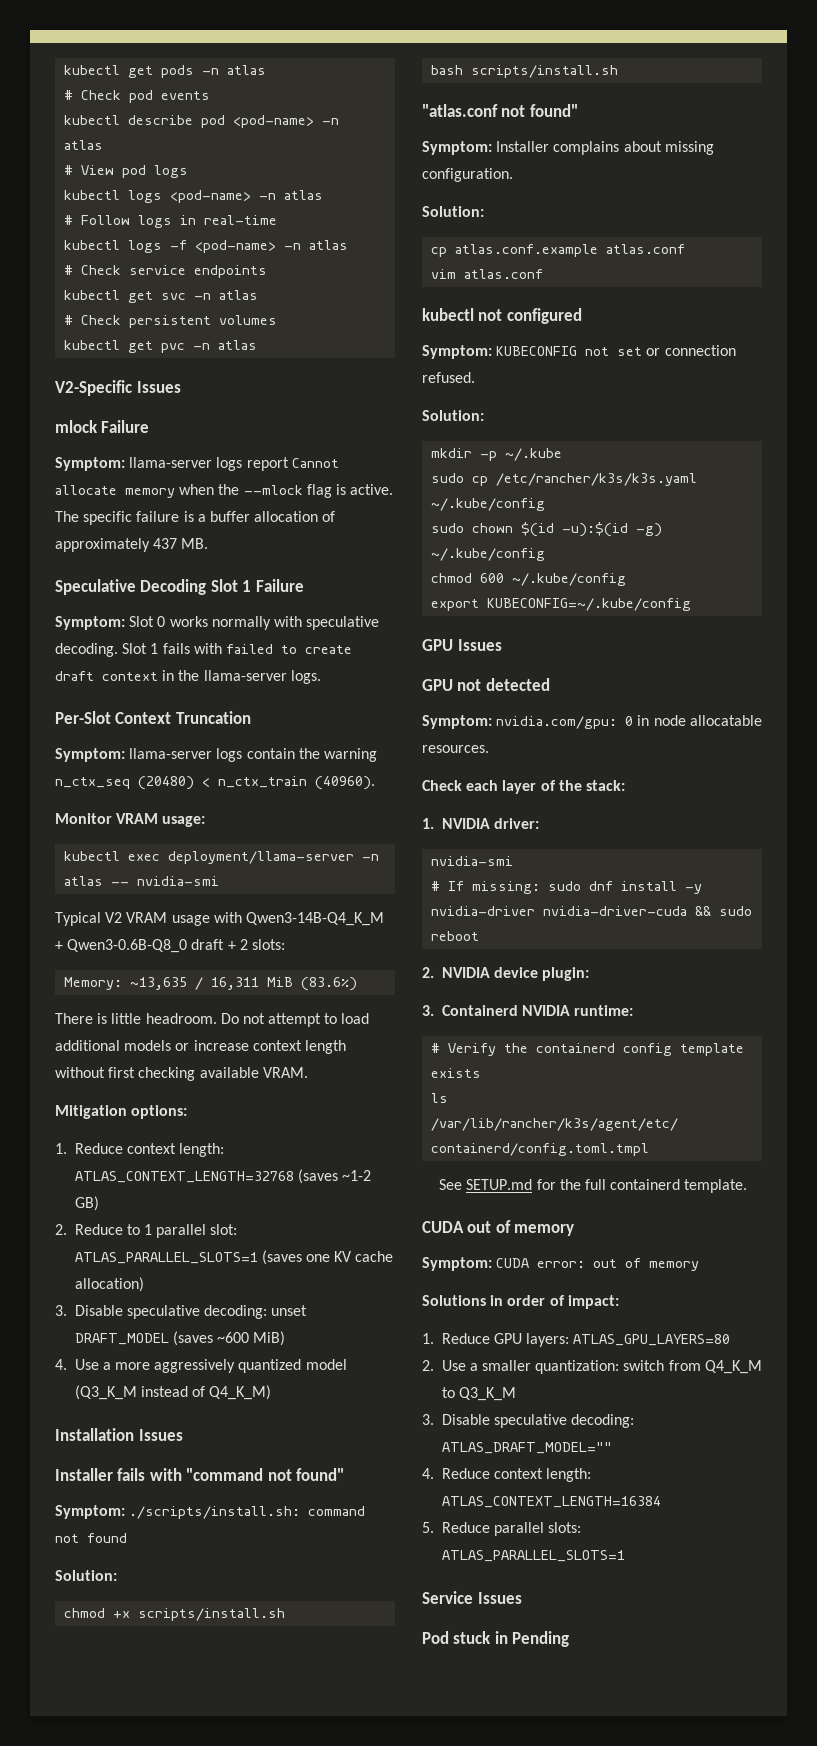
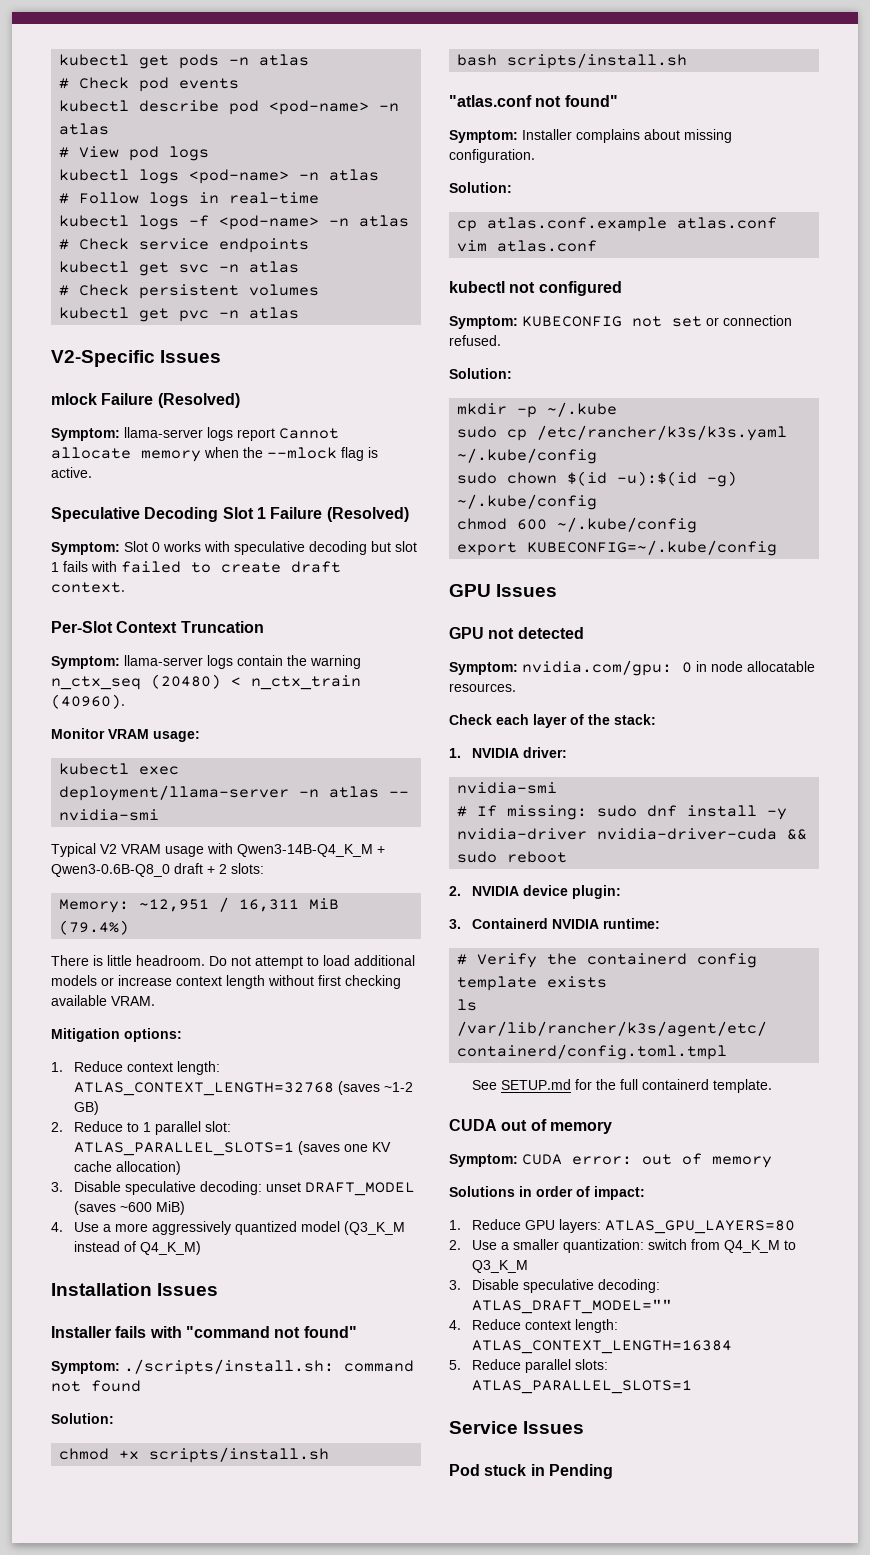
- mlock Failure
+ mlock Failure (Resolved)
- The specific failure is a buffer allocation of approximately 437 MB.
- Speculative Decoding Slot 1 Failure
+ Speculative Decoding Slot 1 Failure (Resolved)
- Symptom: Slot 0 works normally with speculative decoding. Slot 1 fails with failed to create draft context in the llama-server logs.
+ Symptom: Slot 0 works with speculative decoding but slot 1 fails with failed to create draft context.
- Memory: ~13,635 / 16,311 MiB (83.6%)
+ Memory: ~12,951 / 16,311 MiB (79.4%)

